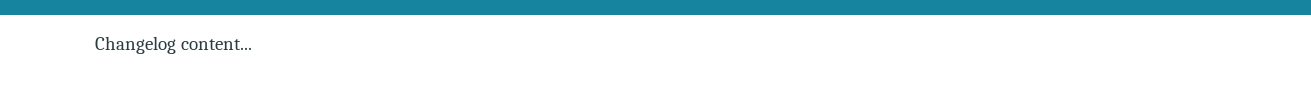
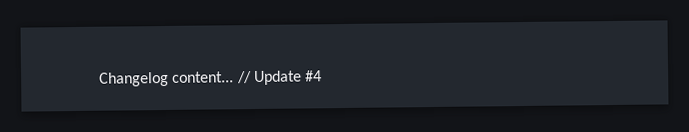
+ // Update #4

